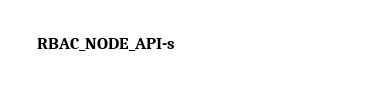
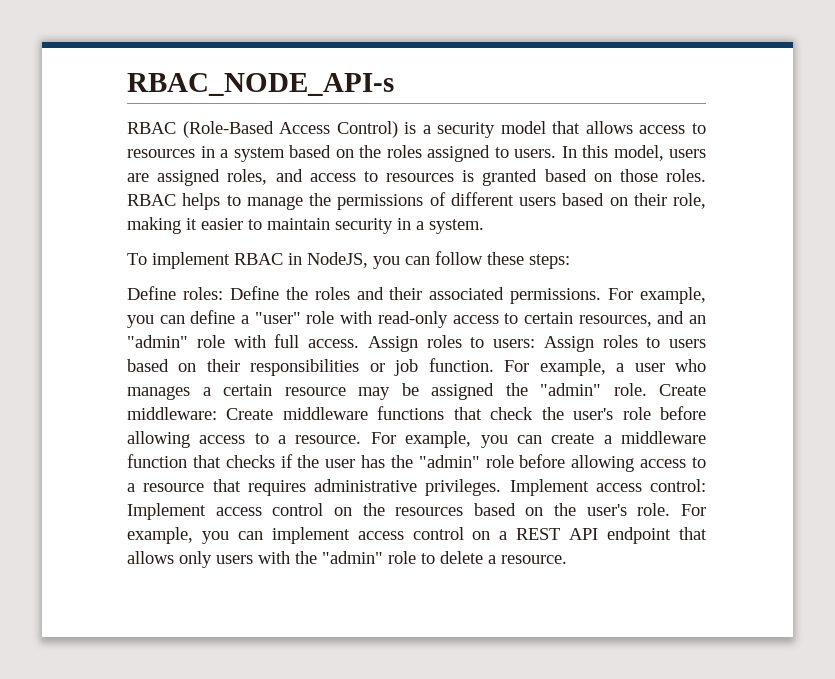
+ RBAC (Role-Based Access Control) is a security model that allows access to resources in a system based on the roles assigned to users. In this model, users are assigned roles, and access to resources is granted based on those roles. RBAC helps to manage the permissions of different users based on their role, making it easier to maintain security in a system.
+ To implement RBAC in NodeJS, you can follow these steps:
+ Define roles: Define the roles and their associated permissions. For example, you can define a "user" role with read-only access to certain resources, and an "admin" role with full access. Assign roles to users: Assign roles to users based on their responsibilities or job function. For example, a user who manages a certain resource may be assigned the "admin" role. Create middleware: Create middleware functions that check the user's role before allowing access to a resource. For example, you can create a middleware function that checks if the user has the "admin" role before allowing access to a resource that requires administrative privileges. Implement access control: Implement access control on the resources based on the user's role. For example, you can implement access control on a REST API endpoint that allows only users with the "admin" role to delete a resource.

